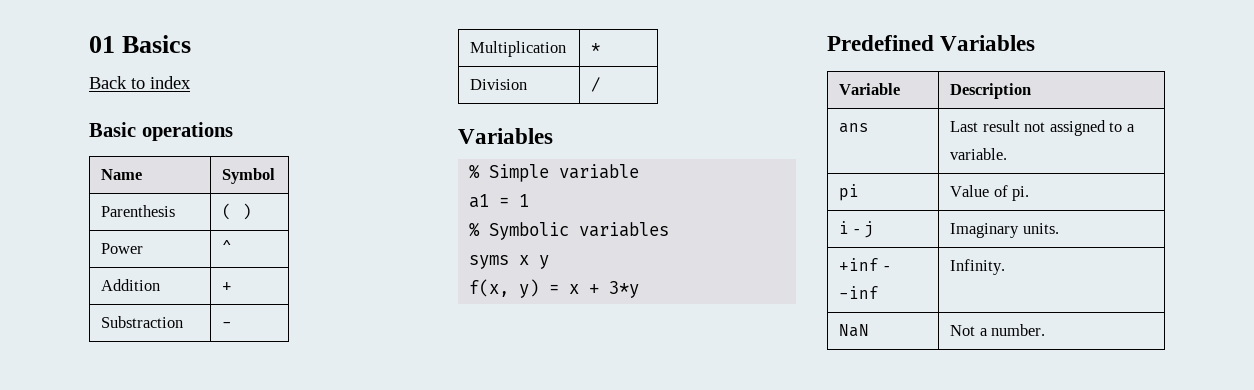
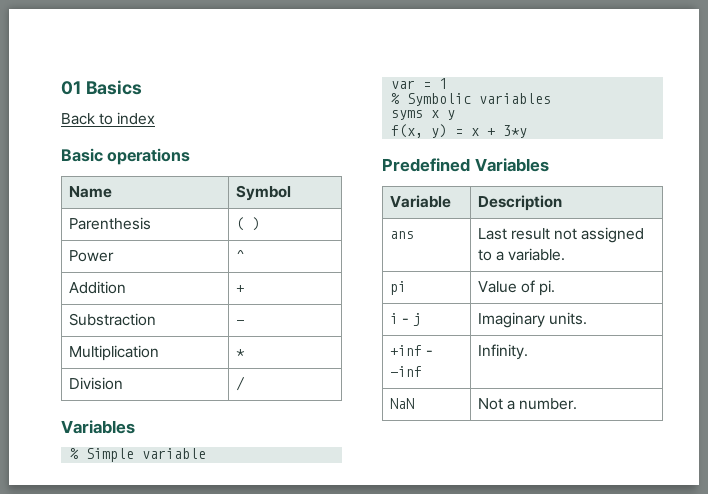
- a1 = 1
+ var = 1

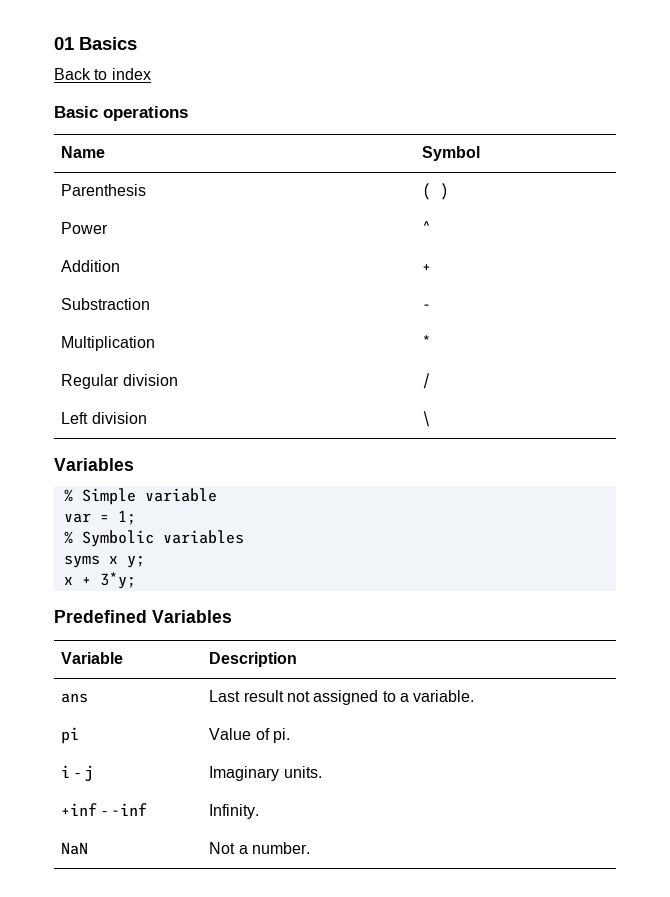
- Division | /
+ Regular division | /
+ Left division | \
- var = 1
+ var = 1;
- syms x y
- f(x, y) = x + 3*y
+ syms x y;
+ x + 3*y;

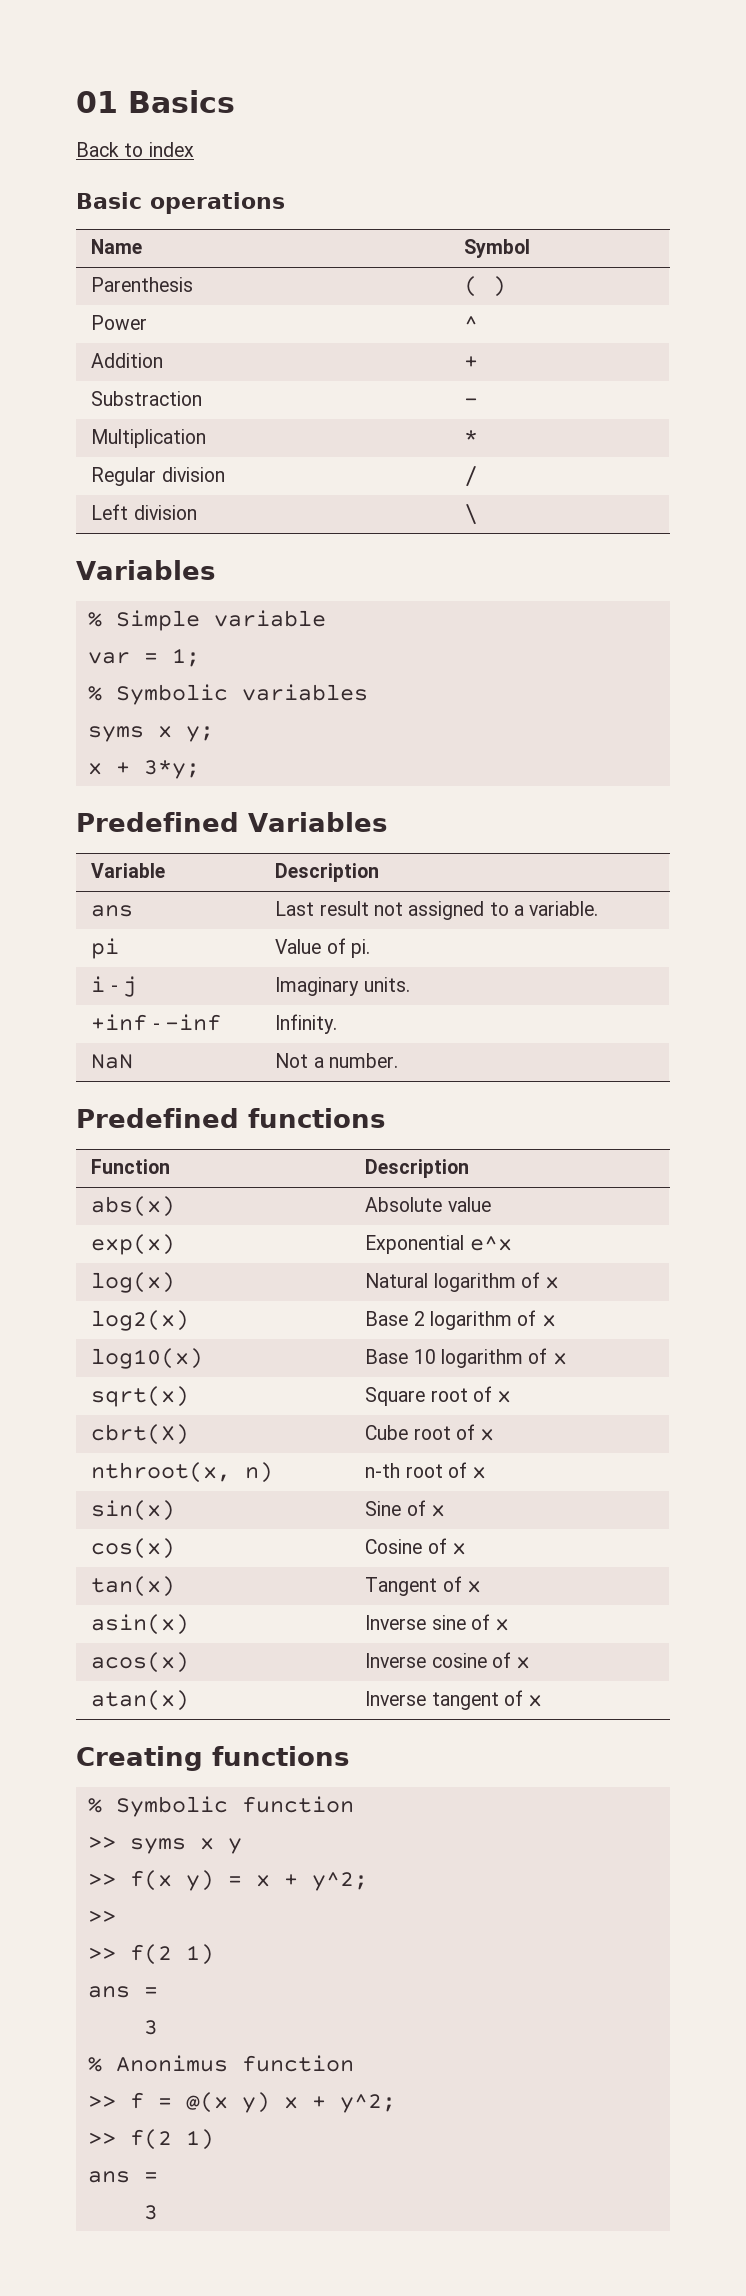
+ Predefined functions
+ Function | Description
+ abs(x) | Absolute value
+ exp(x) | Exponential e^x
+ log(x) | Natural logarithm of x
+ log2(x) | Base 2 logarithm of x
+ log10(x) | Base 10 logarithm of x
+ sqrt(x) | Square root of x
+ cbrt(X) | Cube root of x
+ nthroot(x, n) | n-th root of x
+ sin(x) | Sine of x
+ cos(x) | Cosine of x
+ tan(x) | Tangent of x
+ asin(x) | Inverse sine of x
+ acos(x) | Inverse cosine of x
+ atan(x) | Inverse tangent of x
+ Creating functions
+ % Symbolic function
+ >> syms x y
+ >> f(x y) = x + y^2;
+ >>
+ >> f(2 1)
+ ans =
+ 3
+ % Anonimus function
+ >> f = @(x y) x + y^2;
+ >> f(2 1)
+ ans =
+ 3

